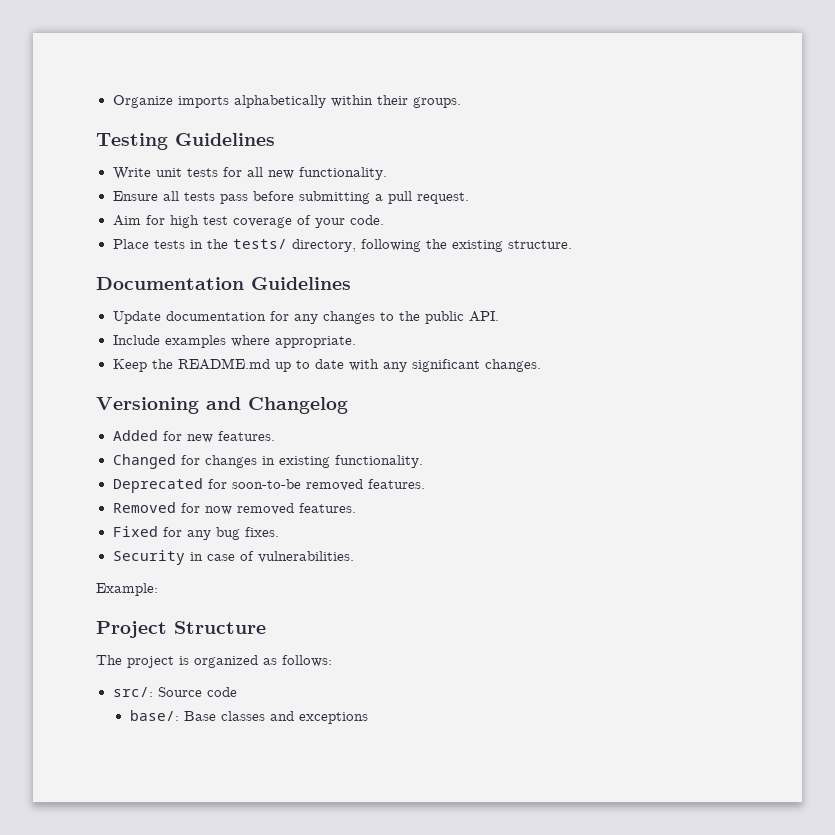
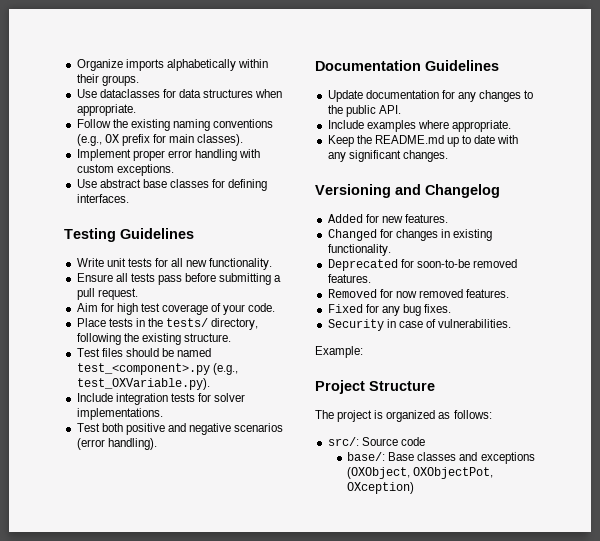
+ Use dataclasses for data structures when appropriate.
+ Follow the existing naming conventions (e.g., OX prefix for main classes).
+ Implement proper error handling with custom exceptions.
+ Use abstract base classes for defining interfaces.
+ Test files should be named test_<component>.py (e.g., test_OXVariable.py).
+ Include integration tests for solver implementations.
+ Test both positive and negative scenarios (error handling).
- base/: Base classes and exceptions
+ base/: Base classes and exceptions (OXObject, OXObjectPot, OXception)

